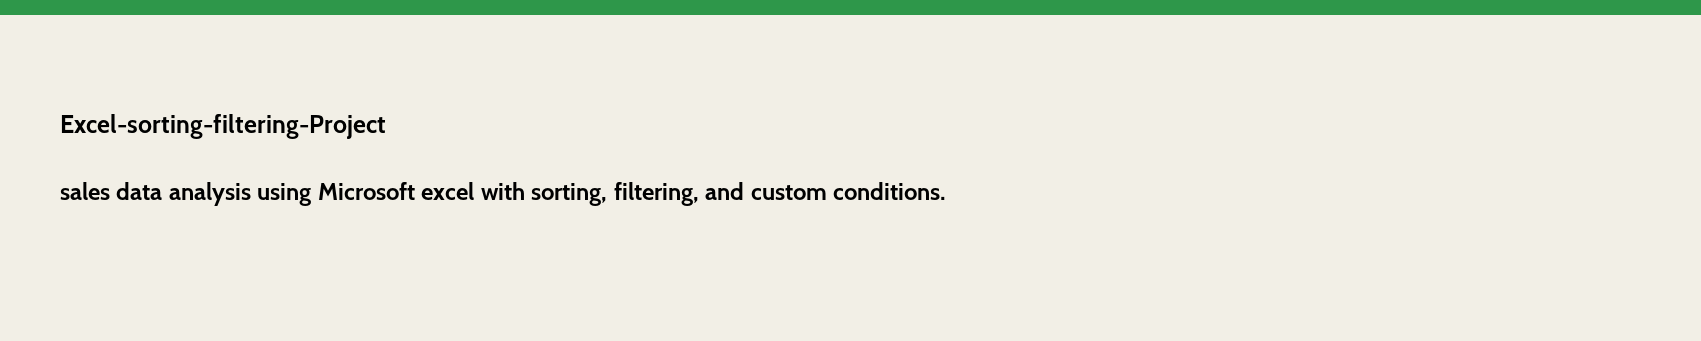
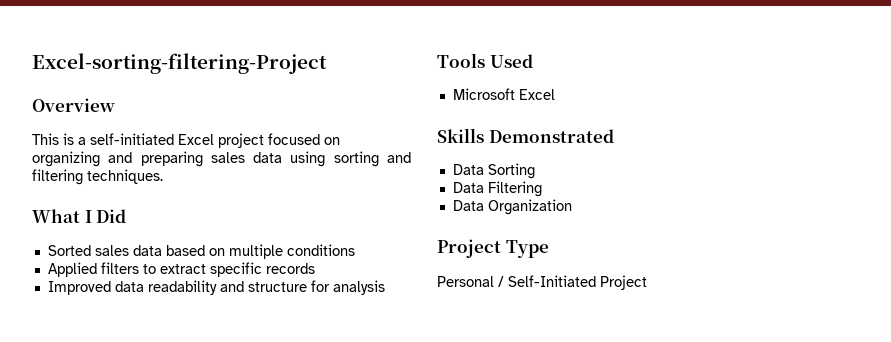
- sales data analysis using Microsoft excel with sorting, filtering, and custom conditions.
+ Overview
+ This is a self-initiated Excel project focused on organizing and preparing sales data using sorting and filtering techniques.
+ What I Did
+ Sorted sales data based on multiple conditions
+ Applied filters to extract specific records
+ Improved data readability and structure for analysis
+ Tools Used
+ Microsoft Excel
+ Skills Demonstrated
+ Data Sorting
+ Data Filtering
+ Data Organization
+ Project Type
+ Personal / Self-Initiated Project

